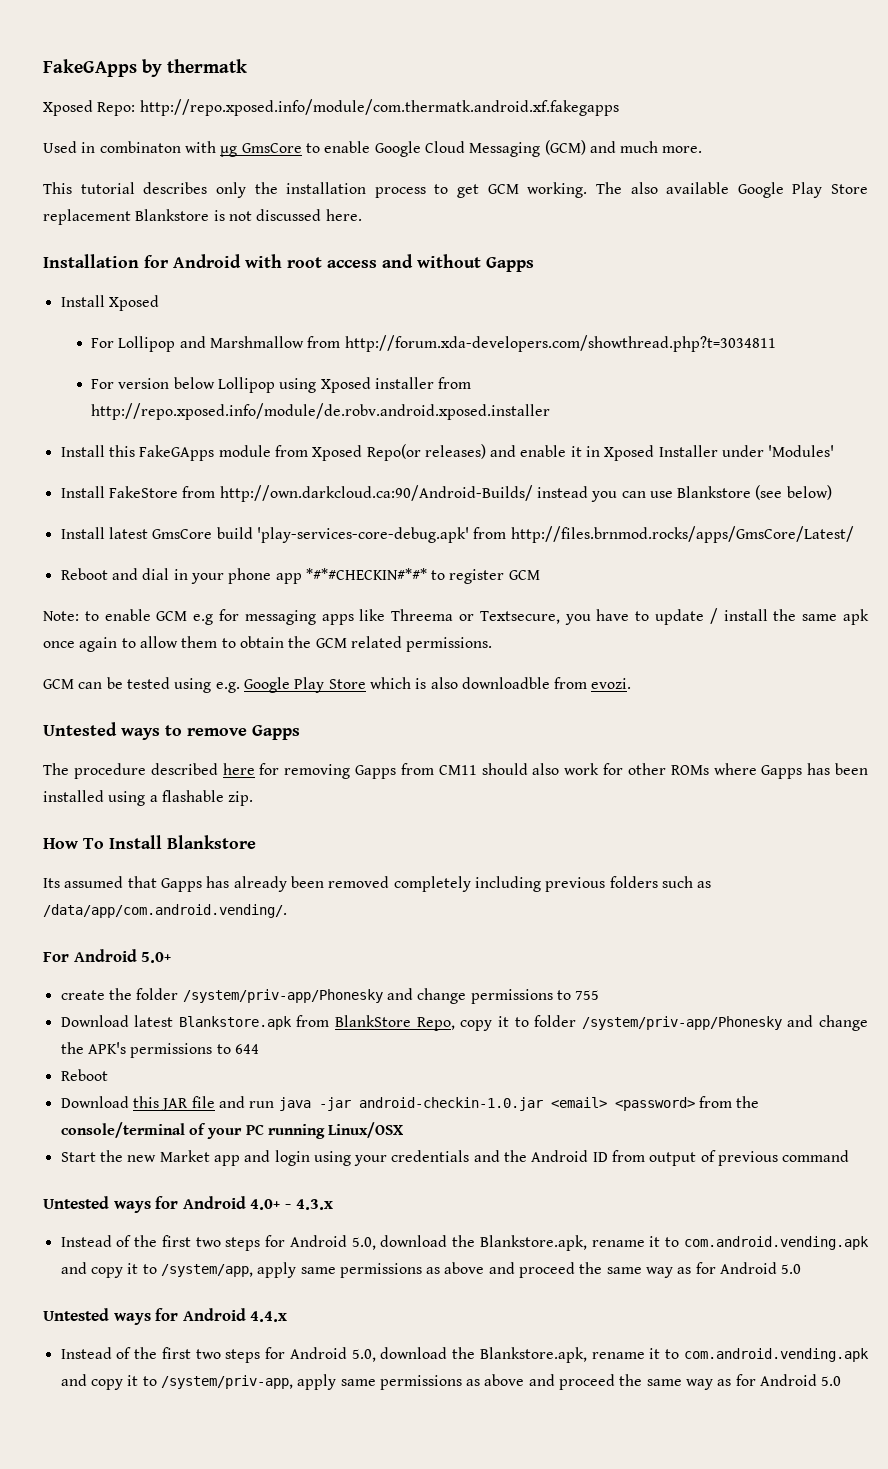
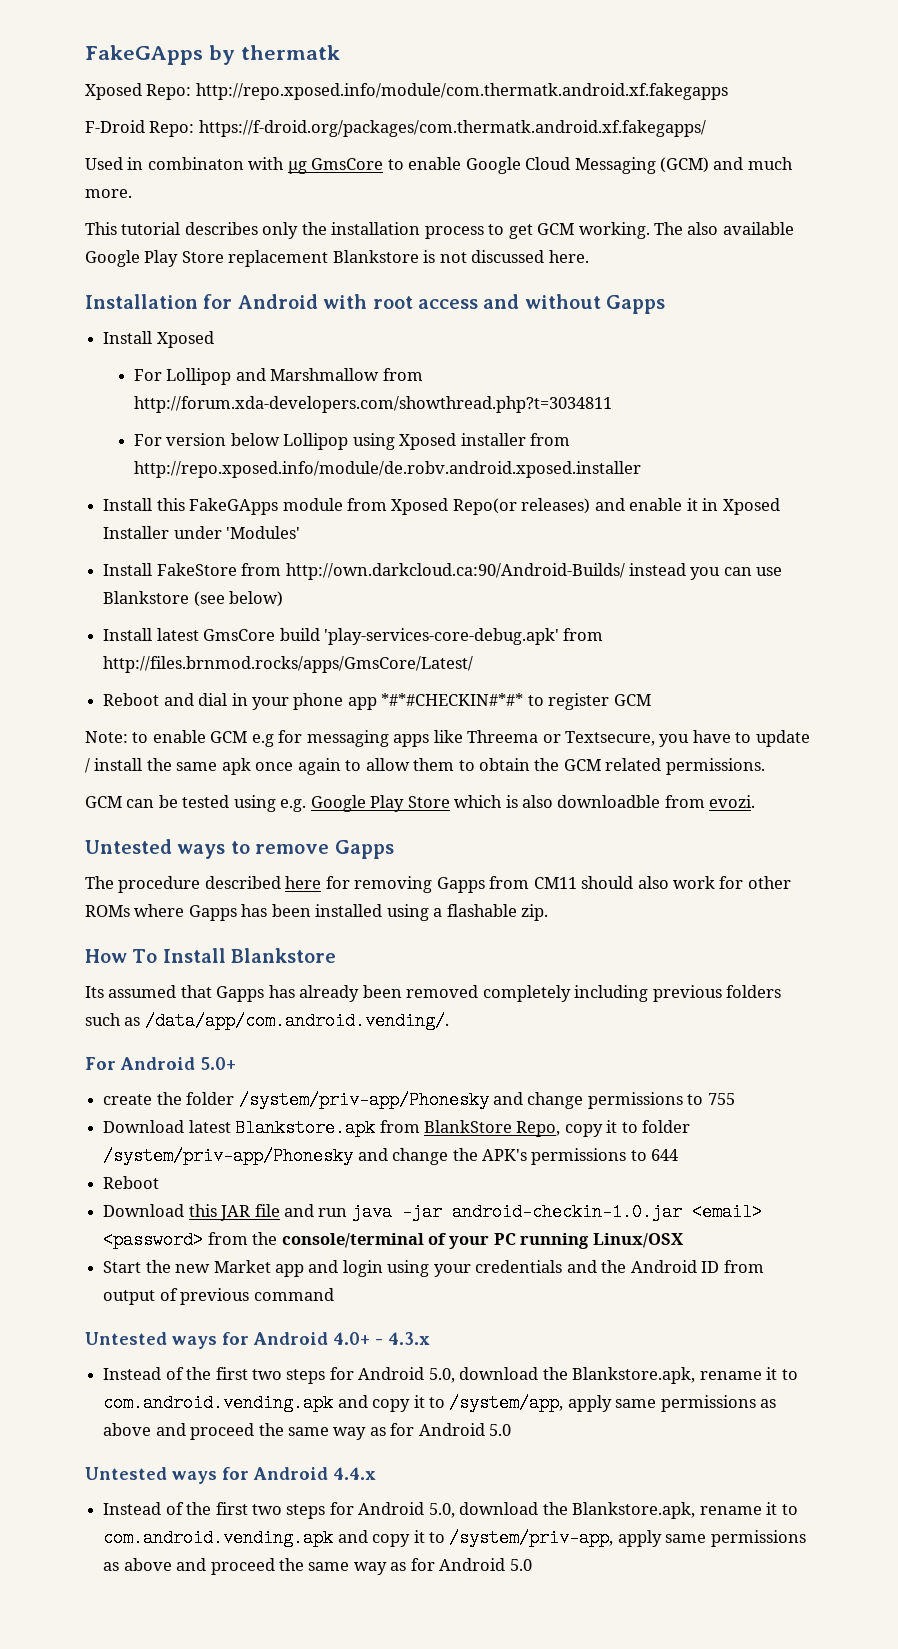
+ F-Droid Repo: https://f-droid.org/packages/com.thermatk.android.xf.fakegapps/

